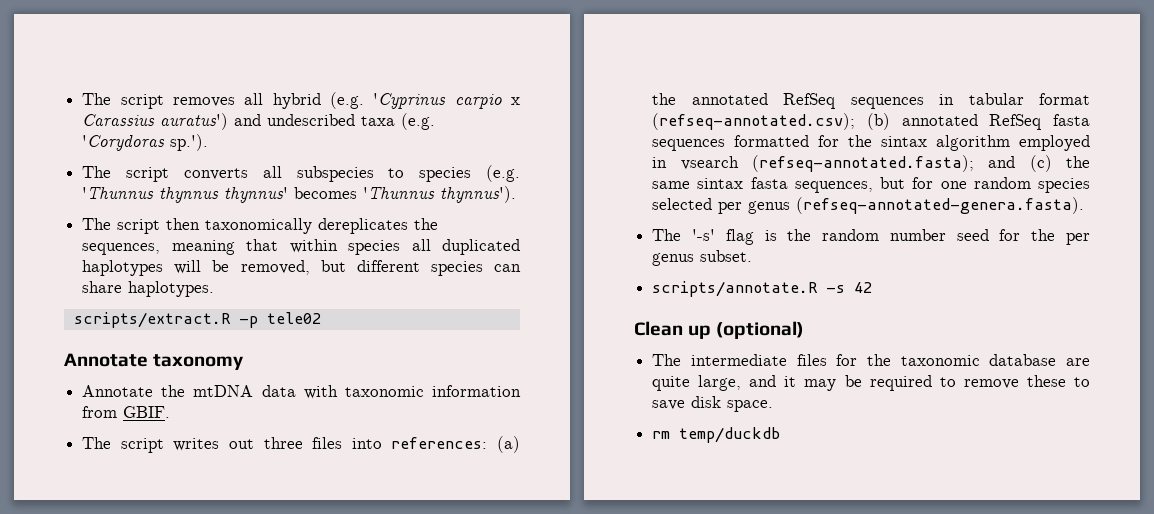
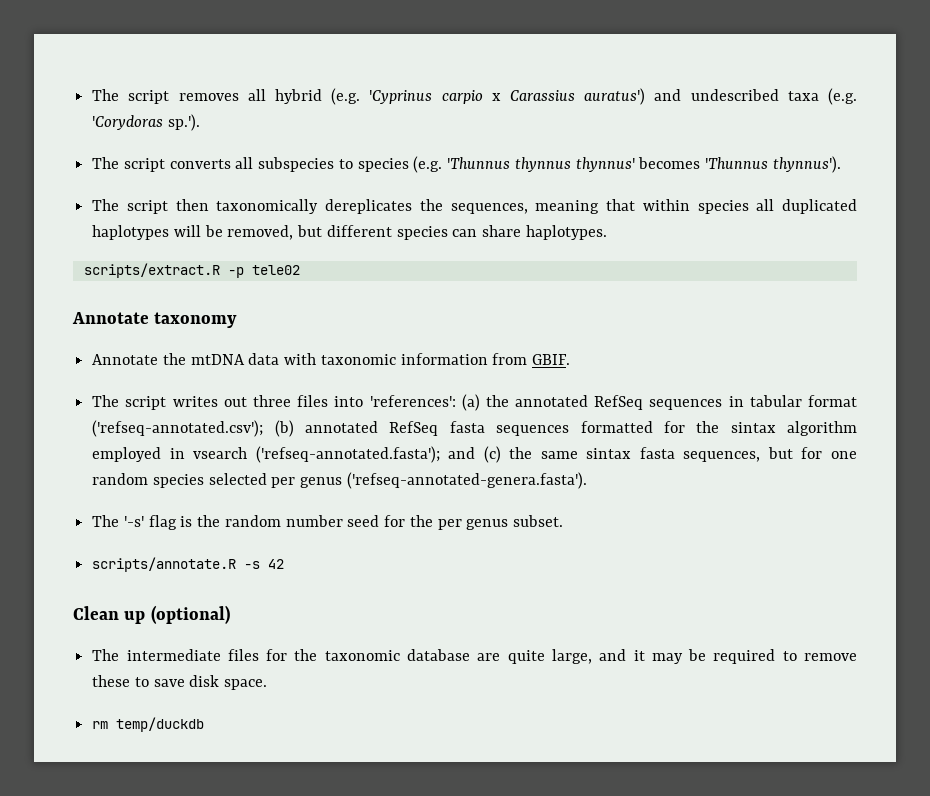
- The script writes out three files into references: (a) the annotated RefSeq sequences in tabular format (refseq-annotated.csv); (b) annotated RefSeq fasta sequences formatted for the sintax algorithm employed in vsearch (refseq-annotated.fasta); and (c) the same sintax fasta sequences, but for one random species selected per genus (refseq-annotated-genera.fasta).
+ The script writes out three files into 'references': (a) the annotated RefSeq sequences in tabular format ('refseq-annotated.csv'); (b) annotated RefSeq fasta sequences formatted for the sintax algorithm employed in vsearch ('refseq-annotated.fasta'); and (c) the same sintax fasta sequences, but for one random species selected per genus ('refseq-annotated-genera.fasta').

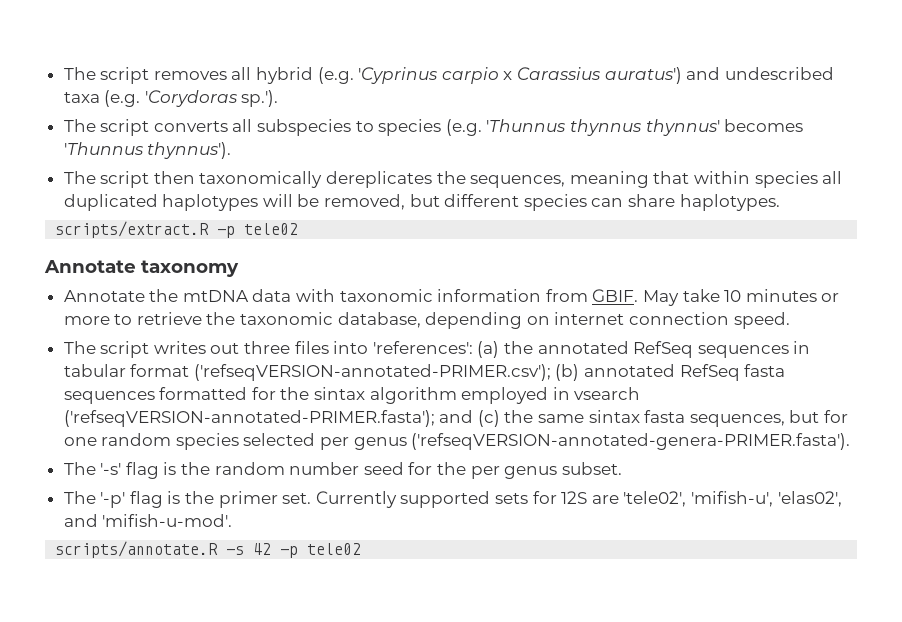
+ May take 10 minutes or more to retrieve the taxonomic database, depending on internet connection speed.
- The script writes out three files into 'references': (a) the annotated RefSeq sequences in tabular format ('refseq-annotated.csv'); (b) annotated RefSeq fasta sequences formatted for the sintax algorithm employed in vsearch ('refseq-annotated.fasta'); and (c) the same sintax fasta sequences, but for one random species selected per genus ('refseq-annotated-genera.fasta').
+ The script writes out three files into 'references': (a) the annotated RefSeq sequences in tabular format ('refseqVERSION-annotated-PRIMER.csv'); (b) annotated RefSeq fasta sequences formatted for the sintax algorithm employed in vsearch ('refseqVERSION-annotated-PRIMER.fasta'); and (c) the same sintax fasta sequences, but for one random species selected per genus ('refseqVERSION-annotated-genera-PRIMER.fasta').
- scripts/annotate.R -s 42
- Clean up (optional)
- The intermediate files for the taxonomic database are quite large, and it may be required to remove these to save disk space.
- rm temp/duckdb
+ The '-p' flag is the primer set. Currently supported sets for 12S are 'tele02', 'mifish-u', 'elas02', and 'mifish-u-mod'.
+ scripts/annotate.R -s 42 -p tele02

